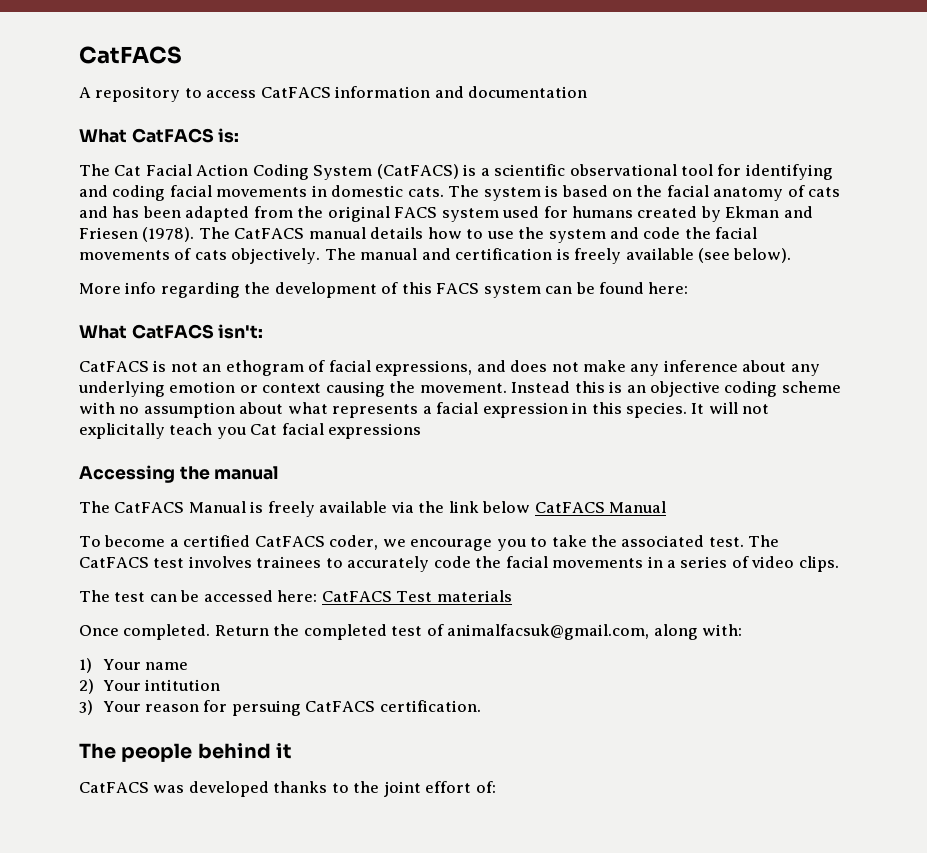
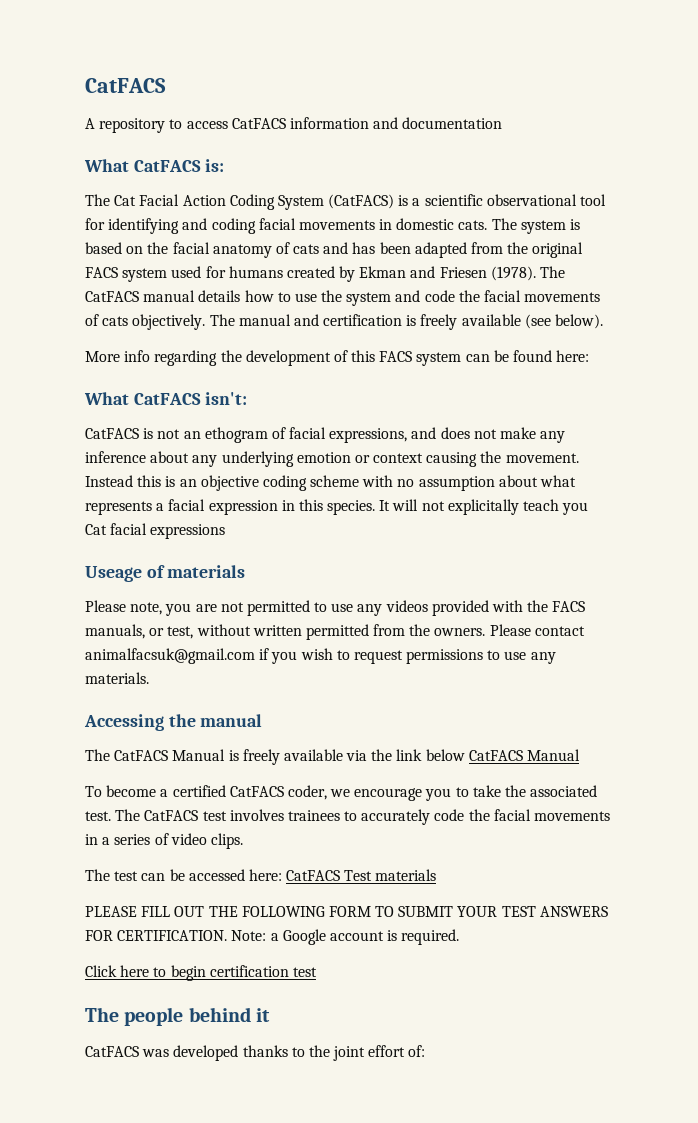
+ Useage of materials
+ Please note, you are not permitted to use any videos provided with the FACS manuals, or test, without written permitted from the owners. Please contact animalfacsuk@gmail.com if you wish to request permissions to use any materials.
- Once completed. Return the completed test of animalfacsuk@gmail.com, along with:
- 1) Your name
- 2) Your intitution
- 3) Your reason for persuing CatFACS certification.
+ PLEASE FILL OUT THE FOLLOWING FORM TO SUBMIT YOUR TEST ANSWERS FOR CERTIFICATION. Note: a Google account is required.
+ Click here to begin certification test

